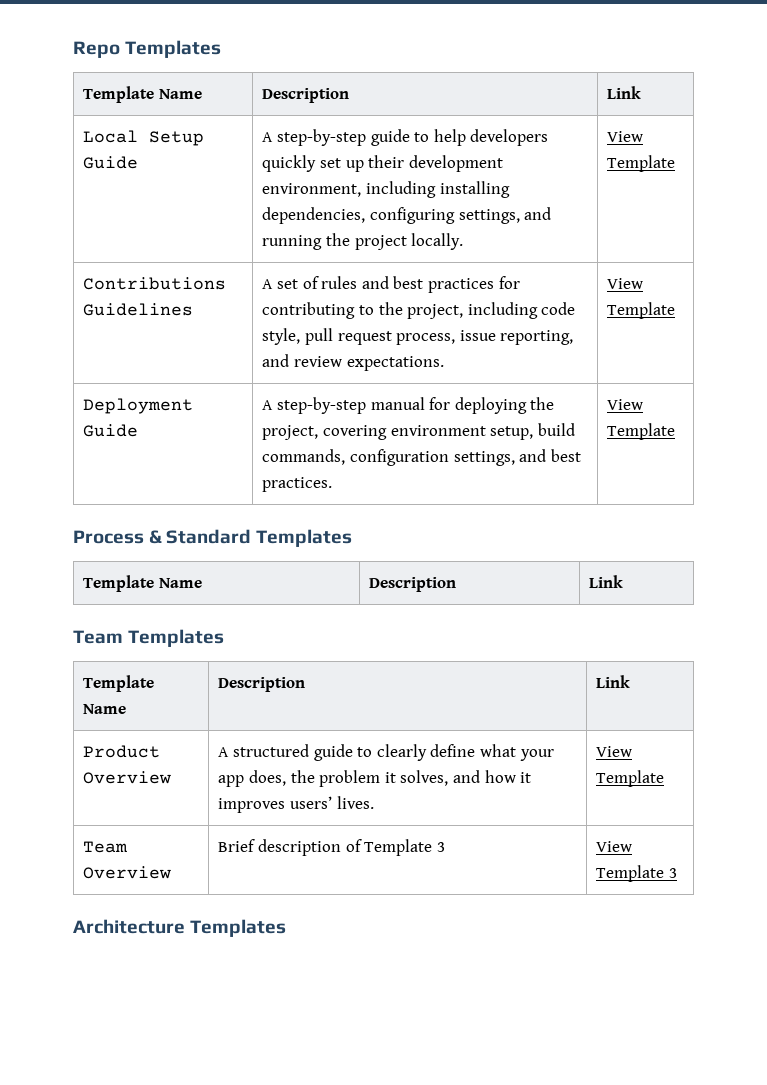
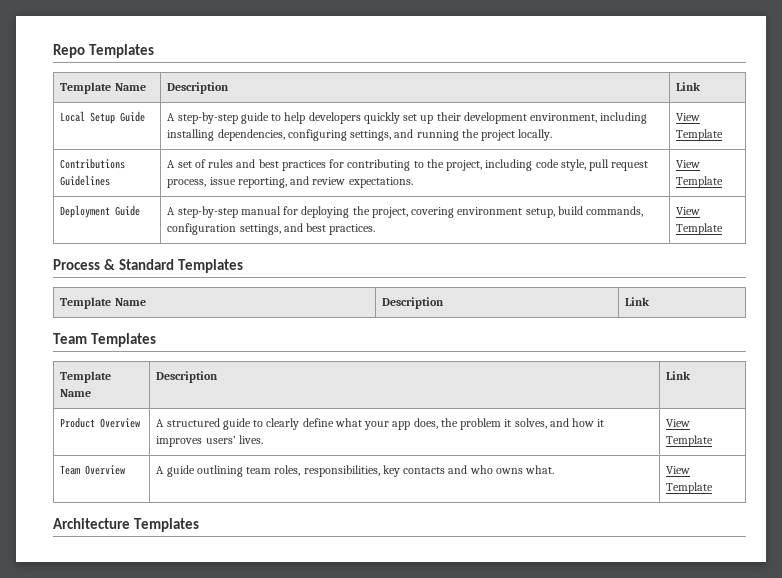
- Team Overview | Brief description of Template 3 | View Template 3
+ Team Overview | A guide outlining team roles, responsibilities, key contacts and who owns what. | View Template

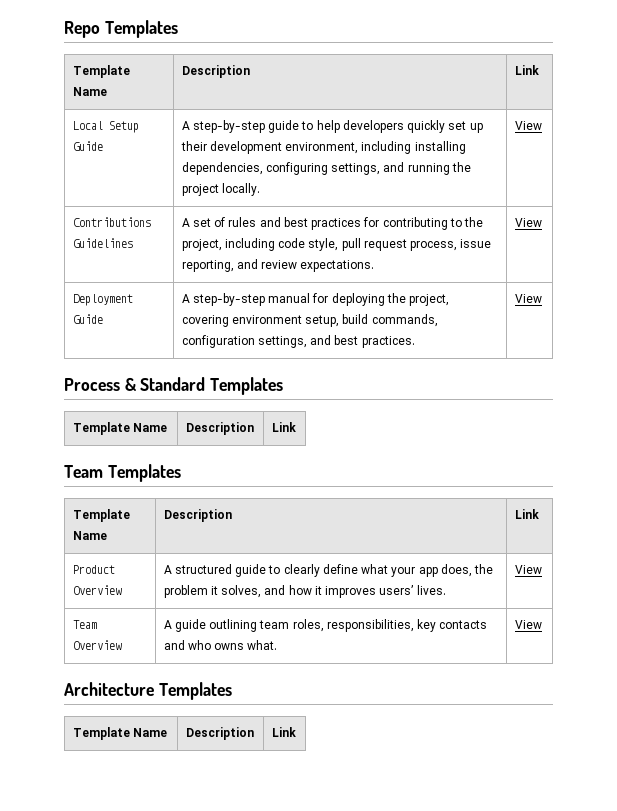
- Local Setup Guide | A step-by-step guide to help developers quickly set up their development environment, including installing dependencies, configuring settings, and running the project locally. | View Template
+ Local Setup Guide | A step-by-step guide to help developers quickly set up their development environment, including installing dependencies, configuring settings, and running the project locally. | View
- Contributions Guidelines | A set of rules and best practices for contributing to the project, including code style, pull request process, issue reporting, and review expectations. | View Template
+ Contributions Guidelines | A set of rules and best practices for contributing to the project, including code style, pull request process, issue reporting, and review expectations. | View
- Deployment Guide | A step-by-step manual for deploying the project, covering environment setup, build commands, configuration settings, and best practices. | View Template
+ Deployment Guide | A step-by-step manual for deploying the project, covering environment setup, build commands, configuration settings, and best practices. | View
- Product Overview | A structured guide to clearly define what your app does, the problem it solves, and how it improves users’ lives. | View Template
+ Product Overview | A structured guide to clearly define what your app does, the problem it solves, and how it improves users’ lives. | View
- Team Overview | A guide outlining team roles, responsibilities, key contacts and who owns what. | View Template
+ Team Overview | A guide outlining team roles, responsibilities, key contacts and who owns what. | View
  Architecture Templates
+ Template Name | Description | Link

